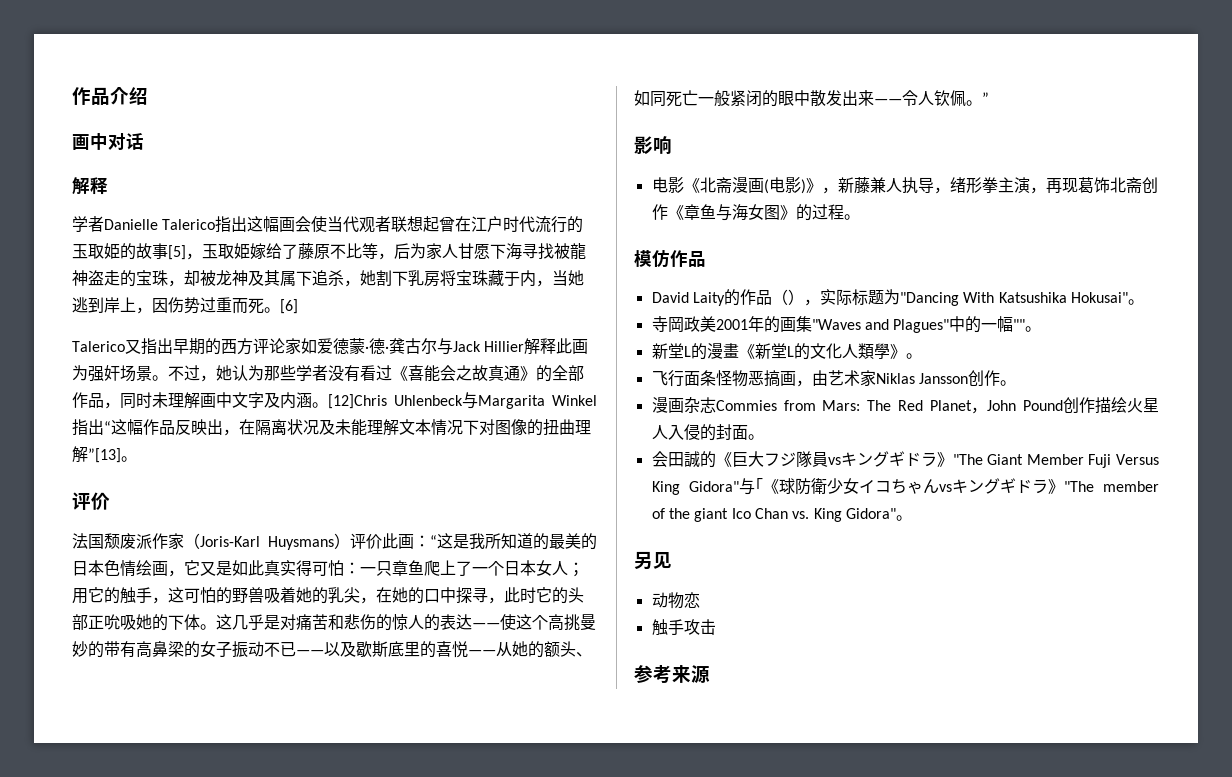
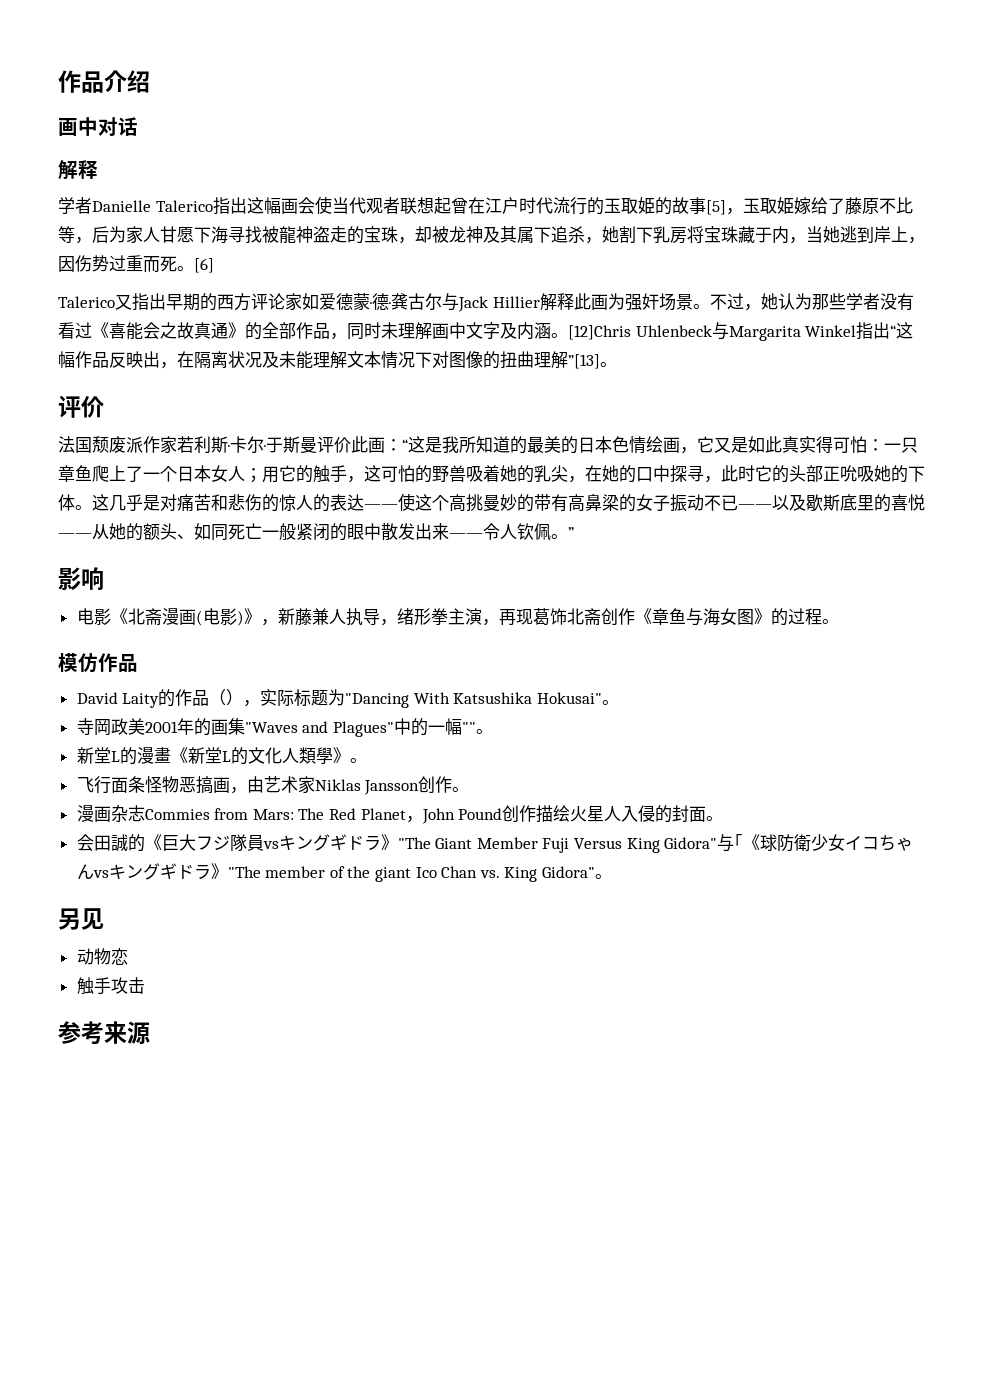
- 法国颓废派作家（Joris-Karl Huysmans）评价此画：“这是我所知道的最美的日本色情绘画，它又是如此真实得可怕：一只章鱼爬上了一个日本女人；用它的触手，这可怕的野兽吸着她的乳尖，在她的口中探寻，此时它的头部正吮吸她的下体。
+ 法国颓废派作家若利斯·卡尔·于斯曼评价此画：“这是我所知道的最美的日本色情绘画，它又是如此真实得可怕：一只章鱼爬上了一个日本女人；用它的触手，这可怕的野兽吸着她的乳尖，在她的口中探寻，此时它的头部正吮吸她的下体。

